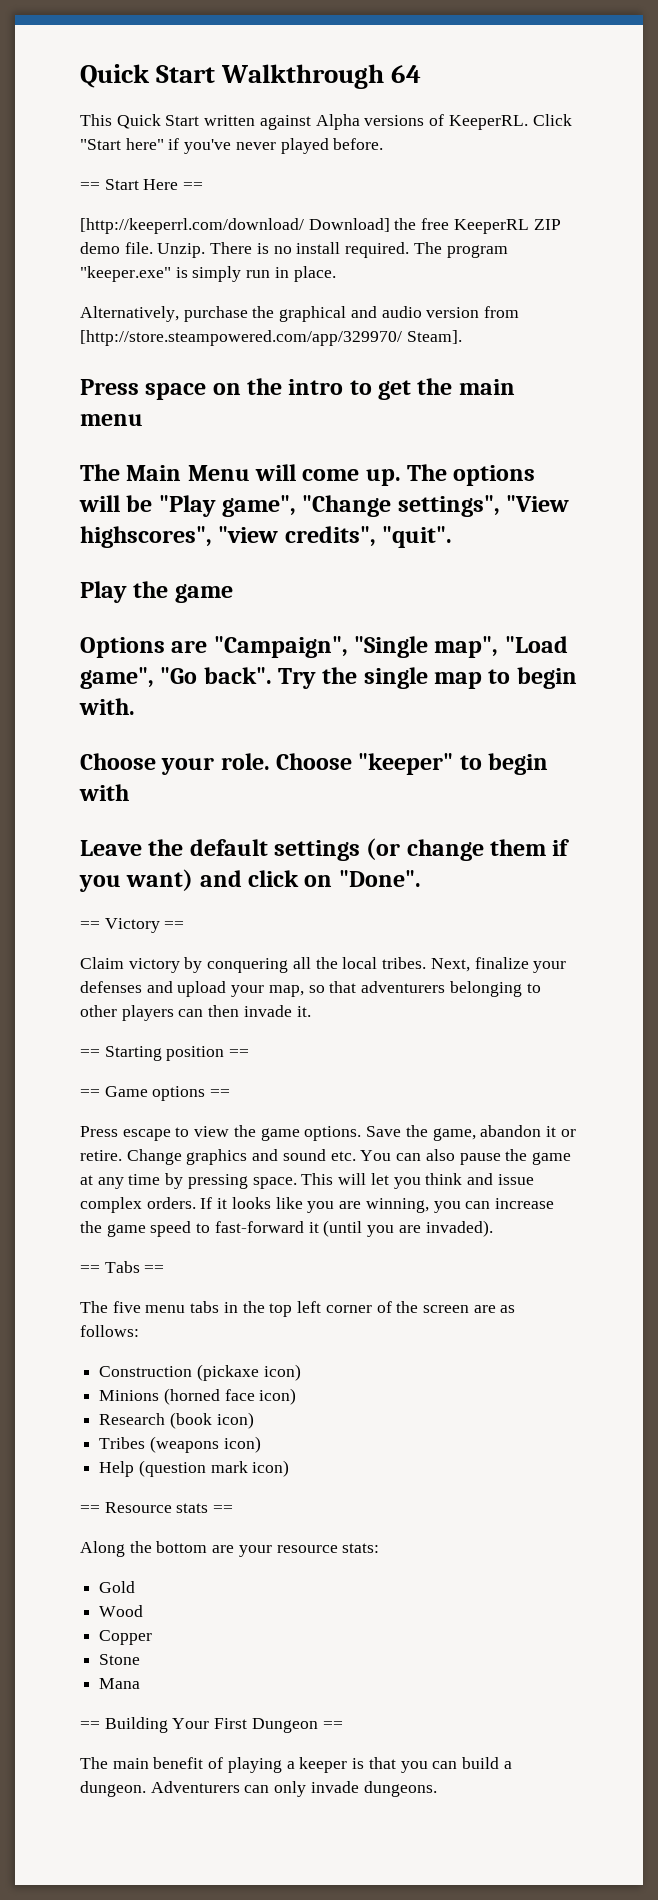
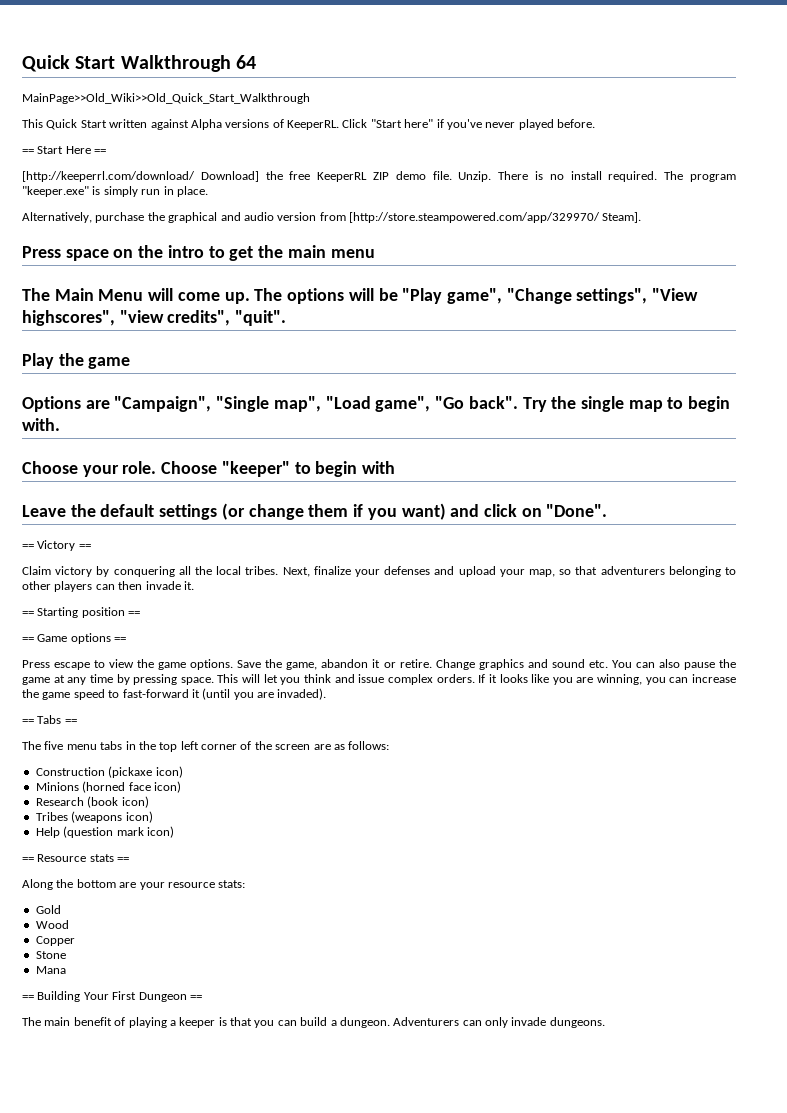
+ MainPage>>Old_Wiki>>Old_Quick_Start_Walkthrough

